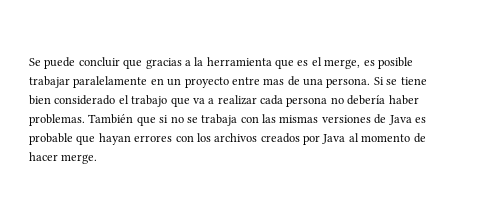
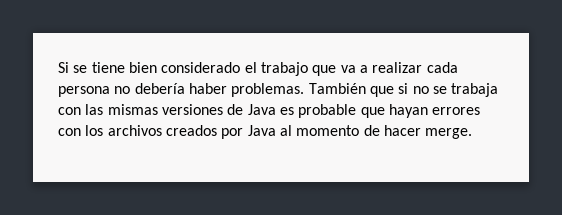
- Se puede concluir que gracias a la herramienta que es el merge, es posible trabajar paralelamente en un proyecto entre mas de una persona.

